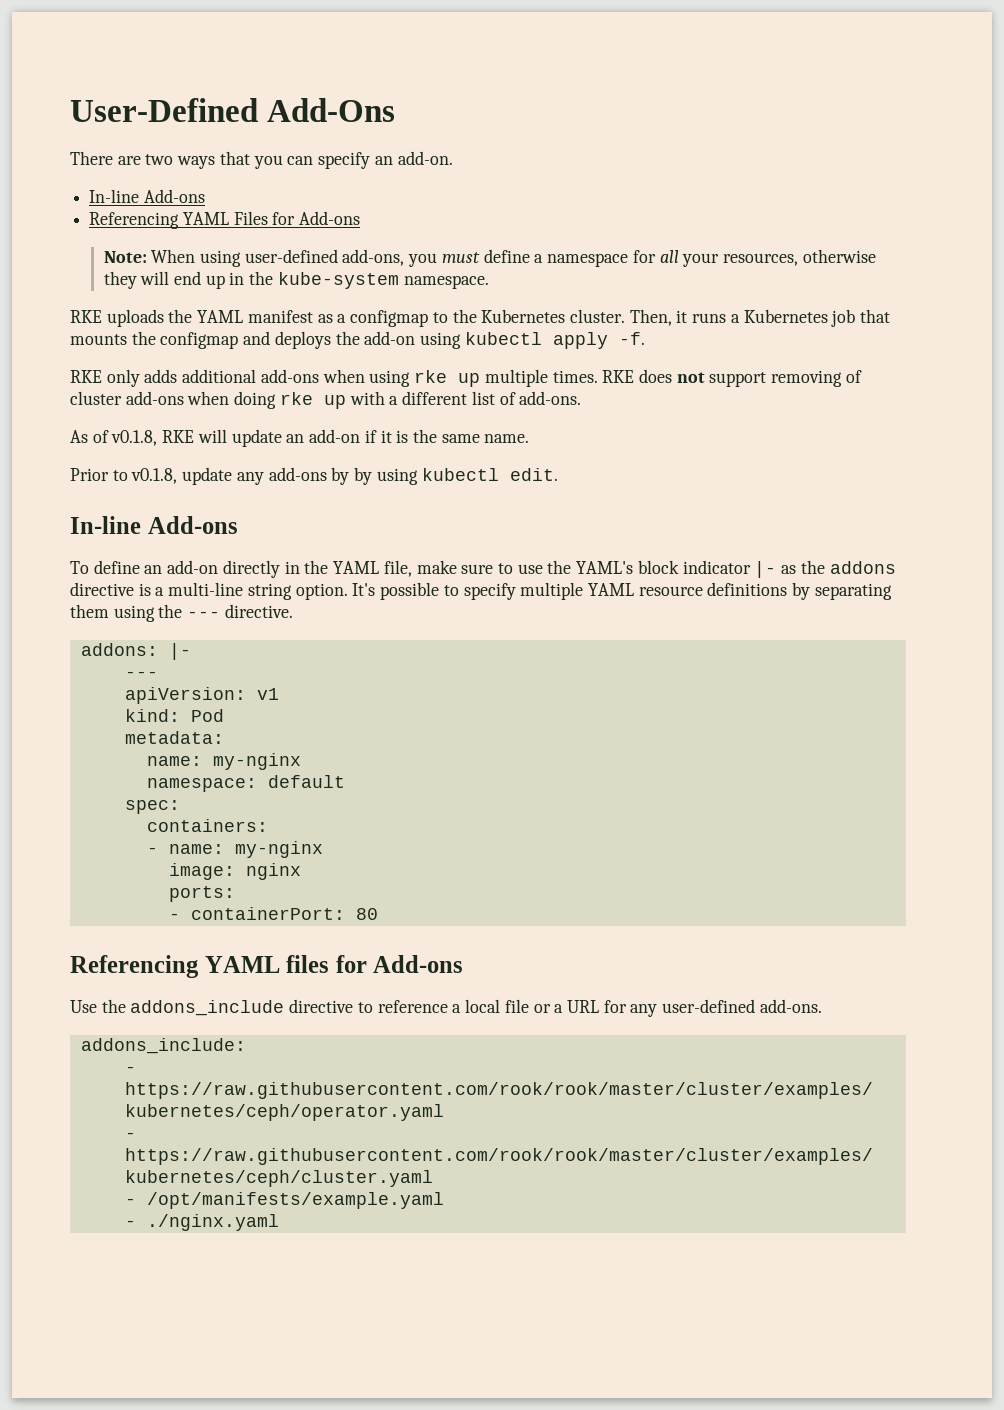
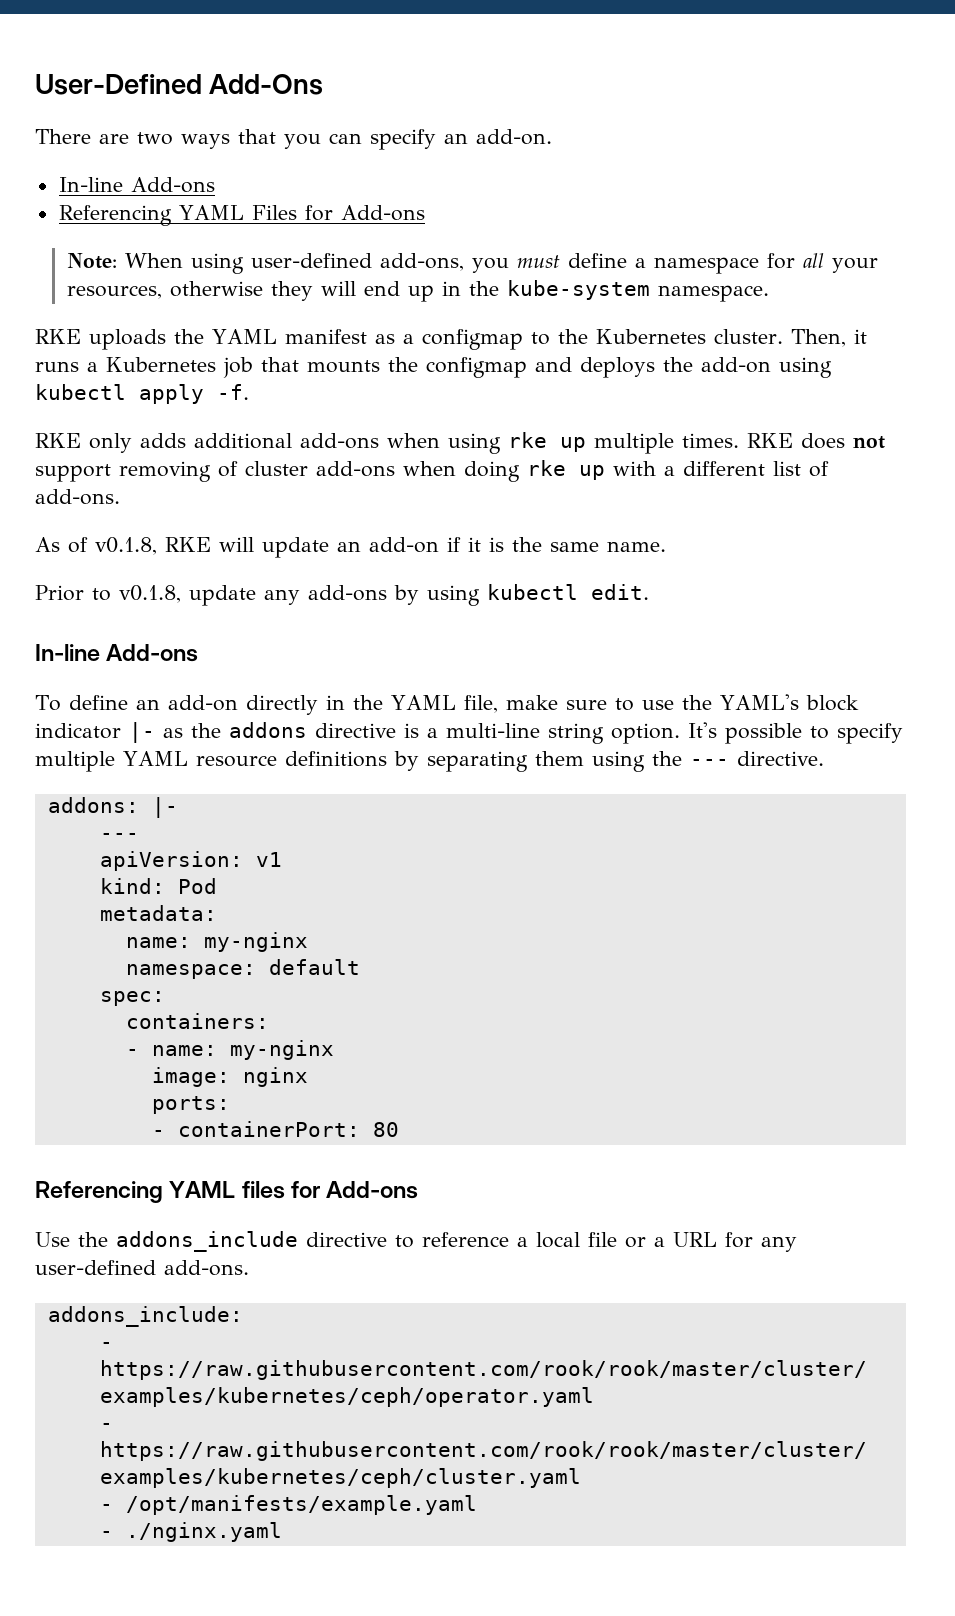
- Prior to v0.1.8, update any add-ons by by using kubectl edit.
+ Prior to v0.1.8, update any add-ons by using kubectl edit.

